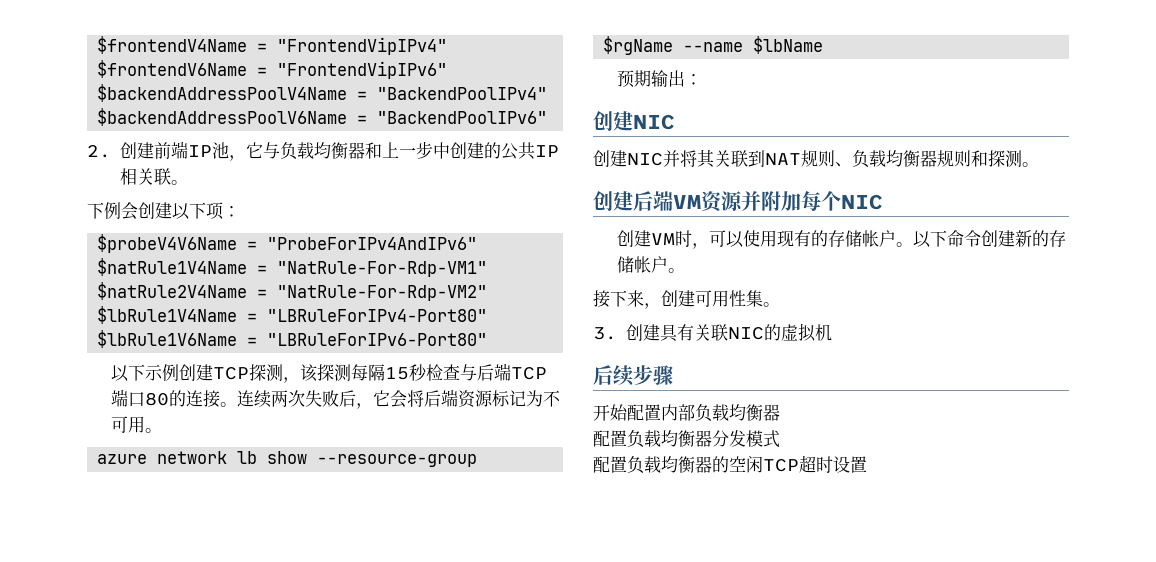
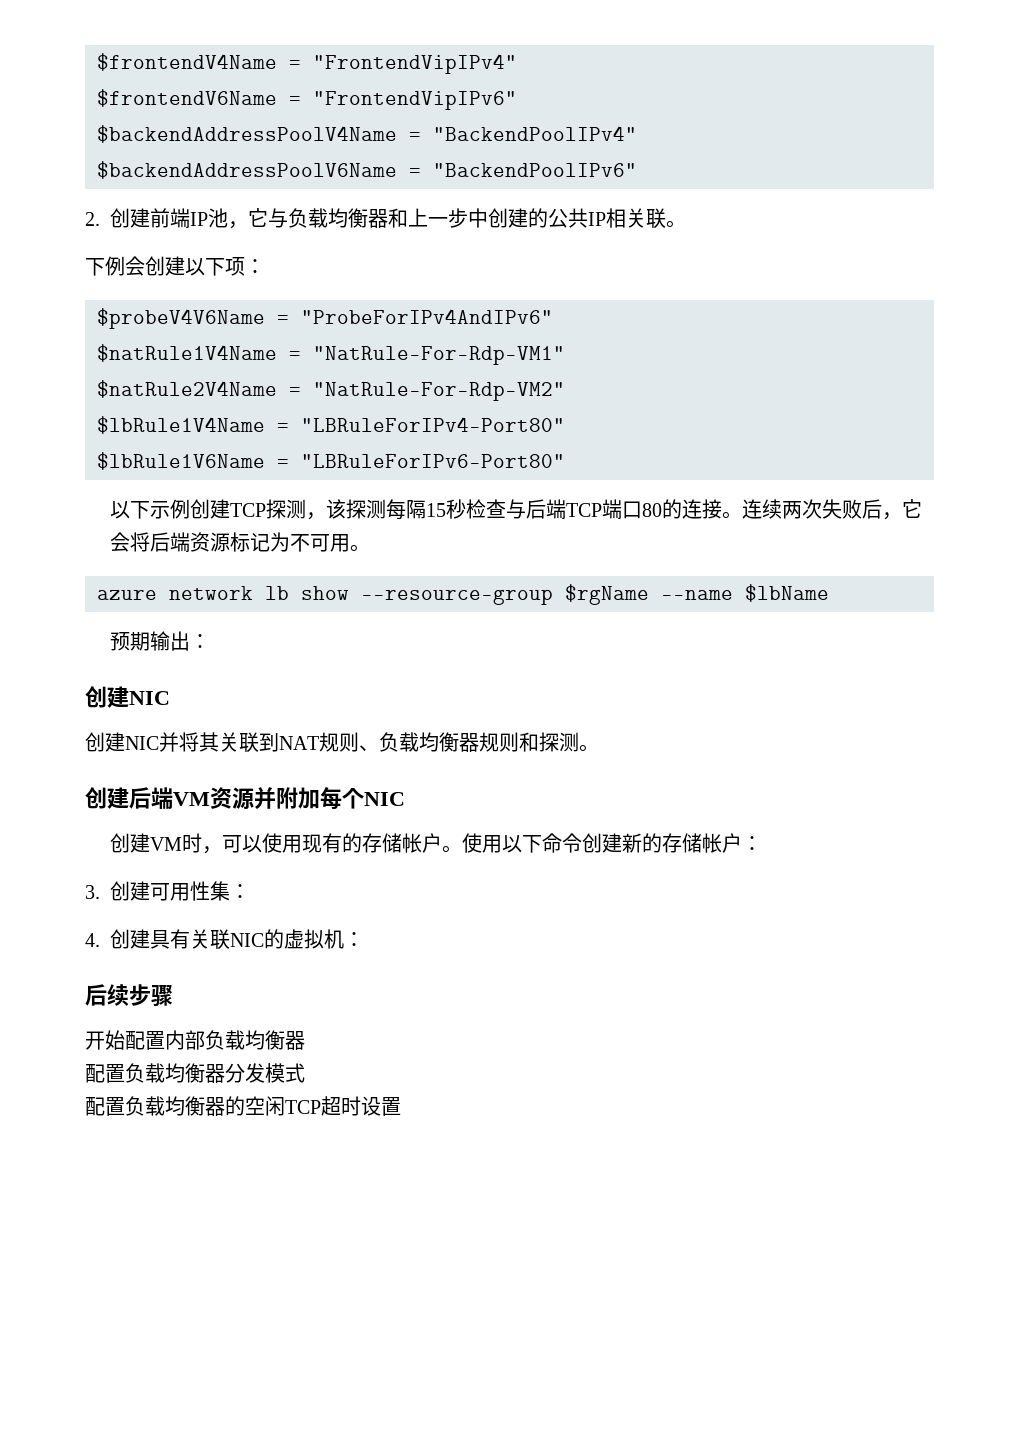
- 以下命令创建新的存储帐户。
- 接下来，创建可用性集。
- 3.创建具有关联NIC的虚拟机
+ 使用以下命令创建新的存储帐户：
+ 3.创建可用性集：
+ 4.创建具有关联NIC的虚拟机：

